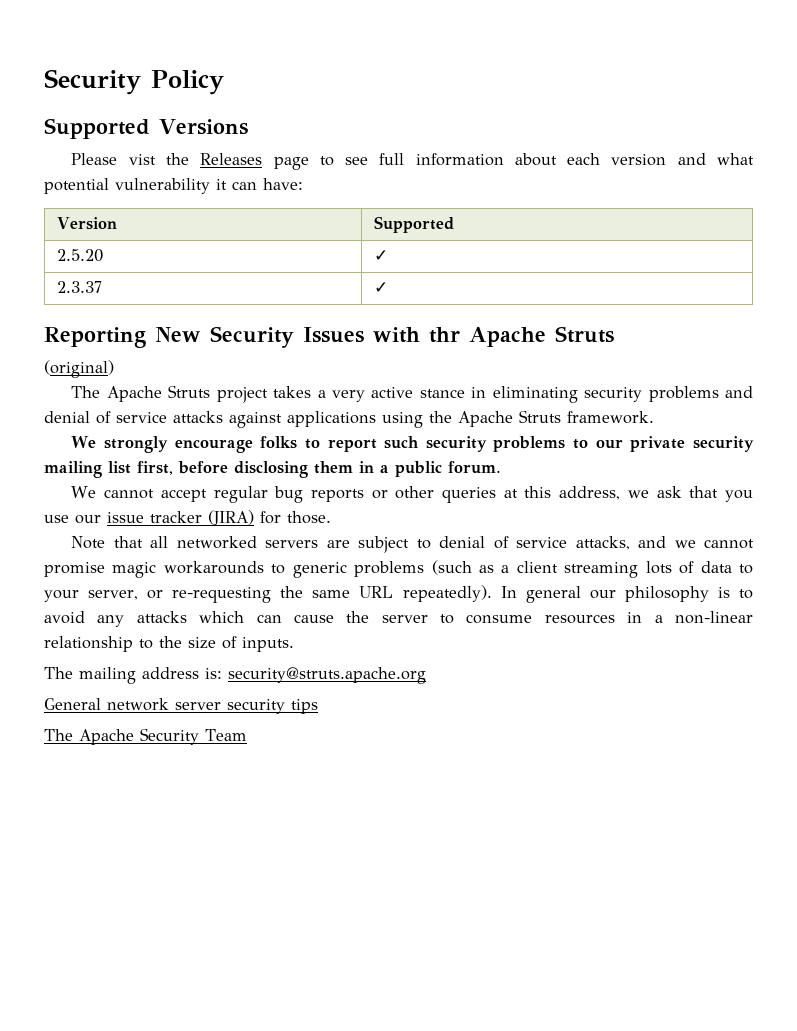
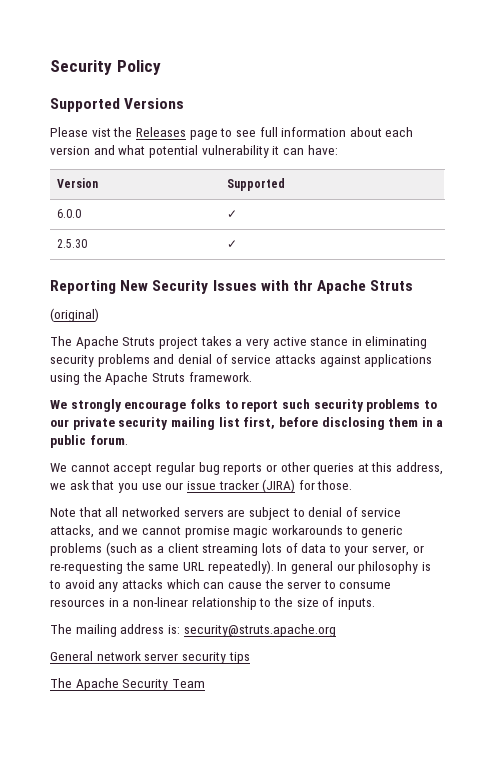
- 2.5.20 | ✓
- 2.3.37 | ✓
+ 6.0.0 | ✓
+ 2.5.30 | ✓

